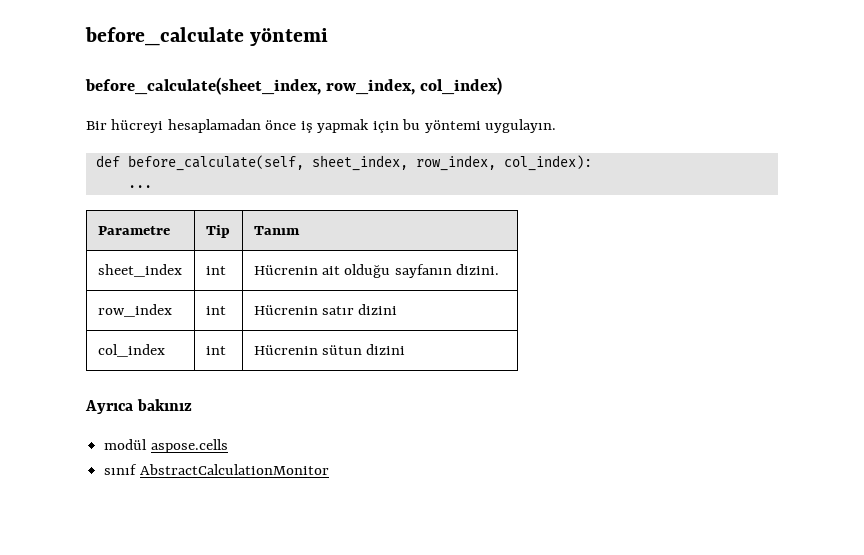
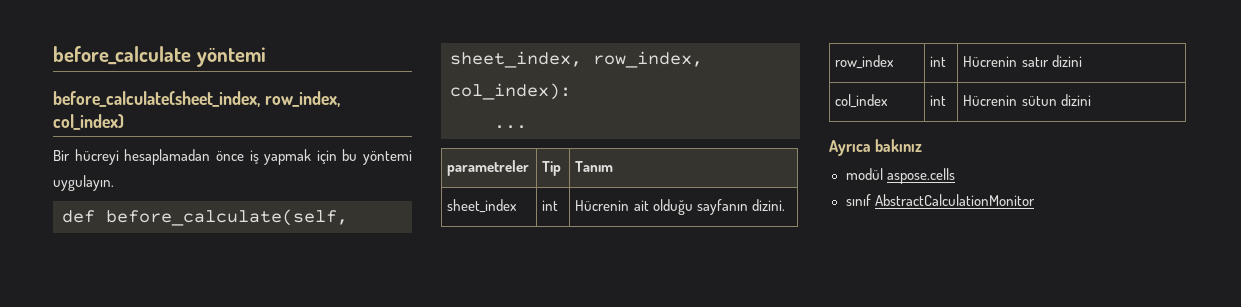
- Parametre | Tip | Tanım
+ parametreler | Tip | Tanım

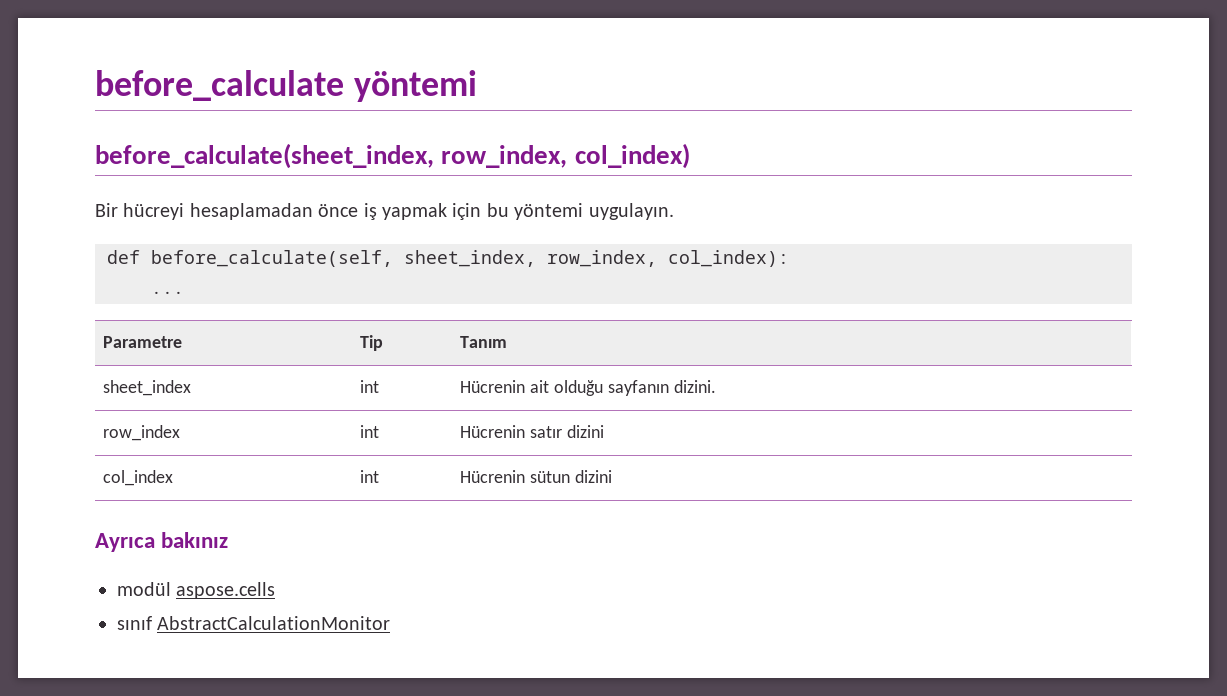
- parametreler | Tip | Tanım
+ Parametre | Tip | Tanım

